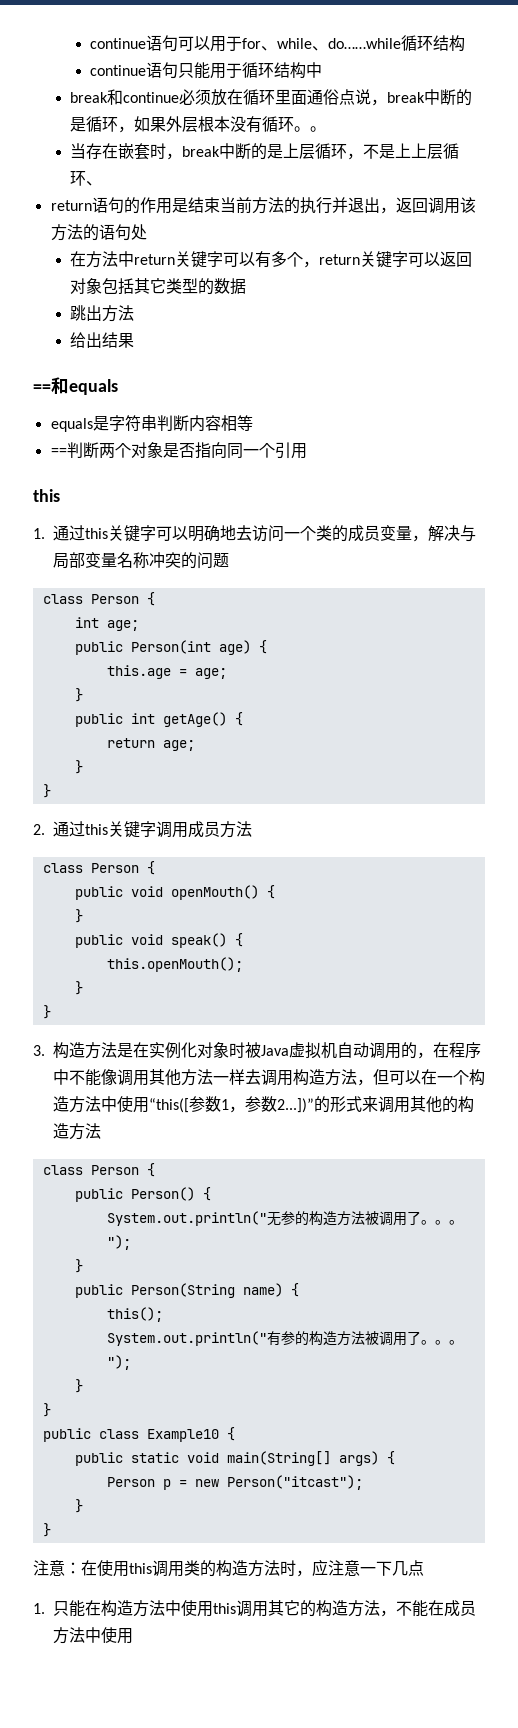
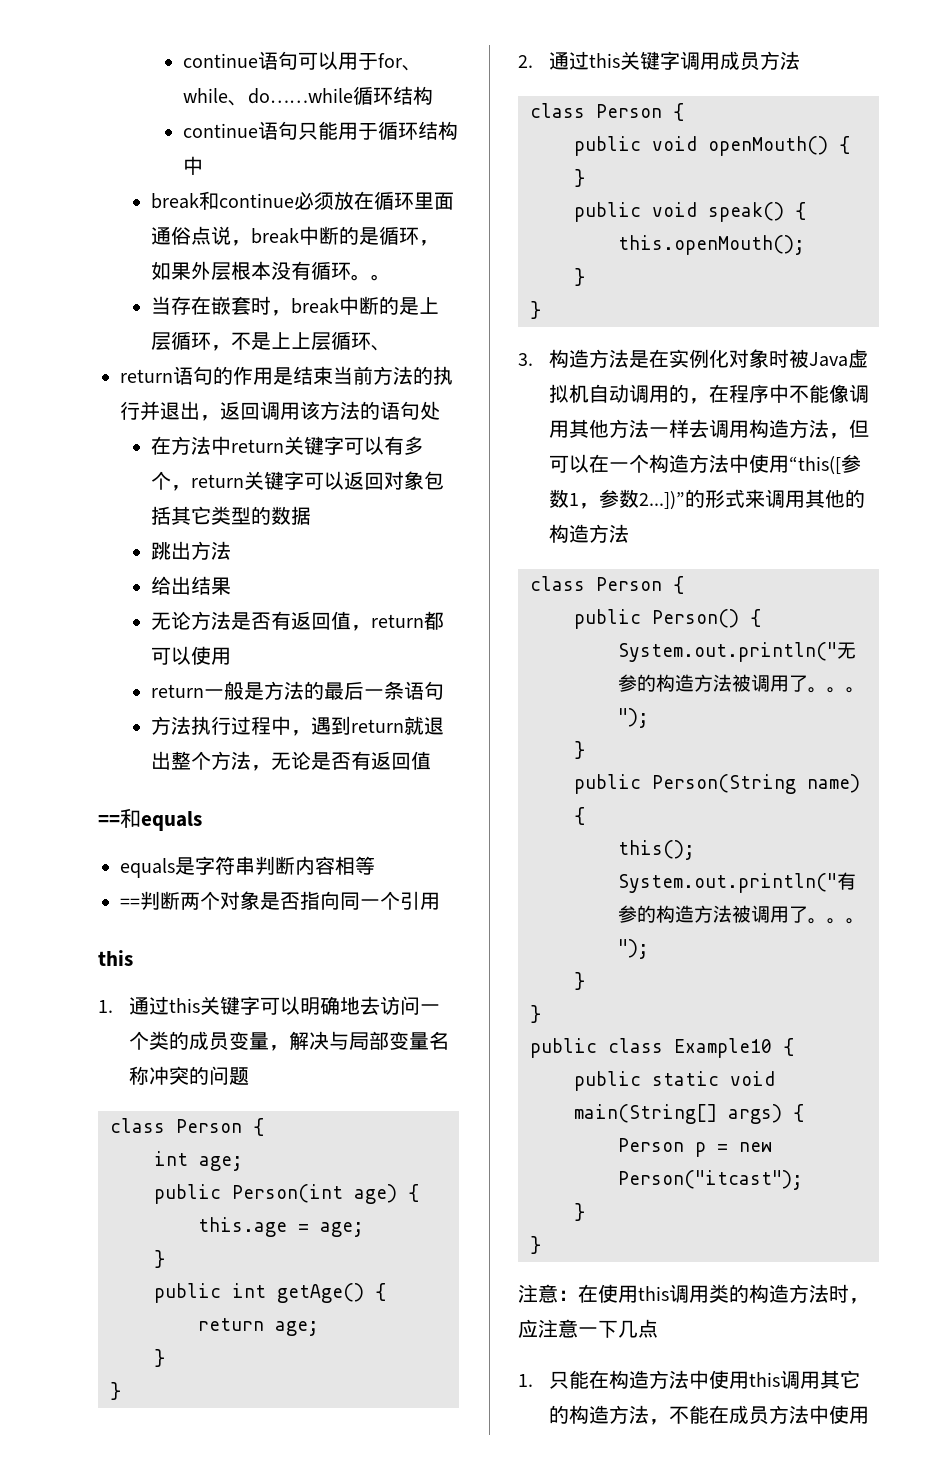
+ 无论方法是否有返回值，return都可以使用
+ return一般是方法的最后一条语句
+ 方法执行过程中，遇到return就退出整个方法，无论是否有返回值

